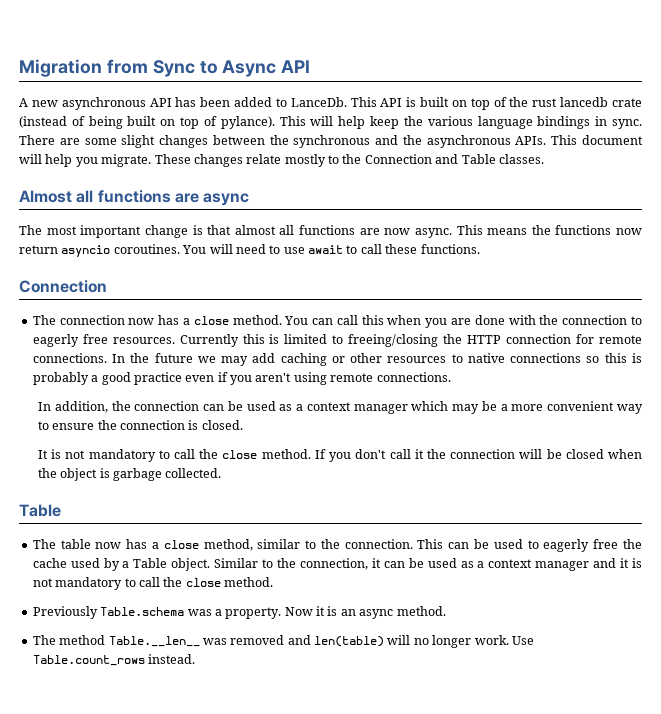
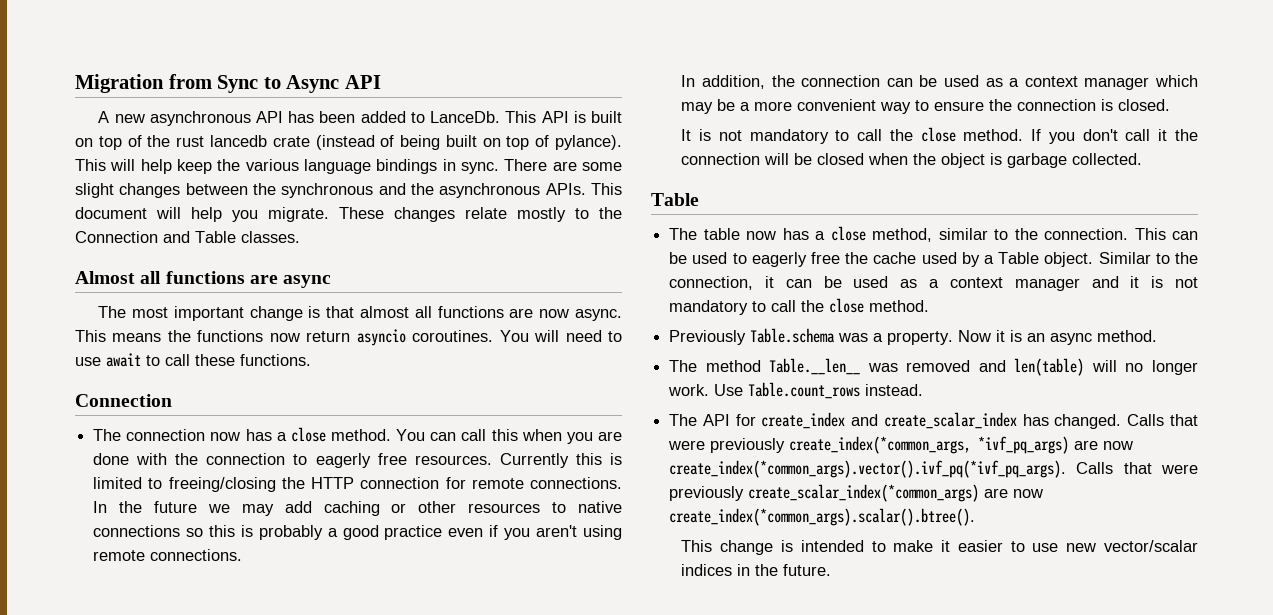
+ The API for create_index and create_scalar_index has changed. Calls that were previously create_index(*common_args, *ivf_pq_args) are now create_index(*common_args).vector().ivf_pq(*ivf_pq_args). Calls that were previously create_scalar_index(*common_args) are now create_index(*common_args).scalar().btree().
+ This change is intended to make it easier to use new vector/scalar indices in the future.

